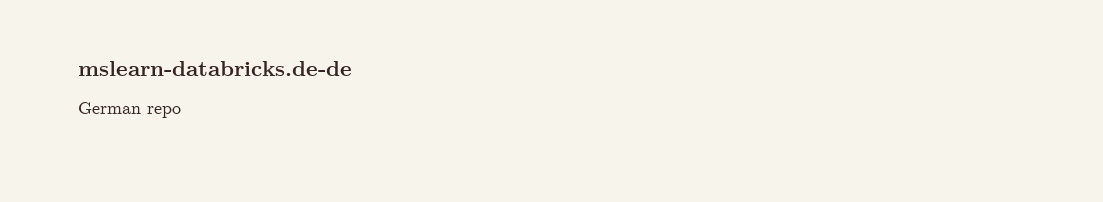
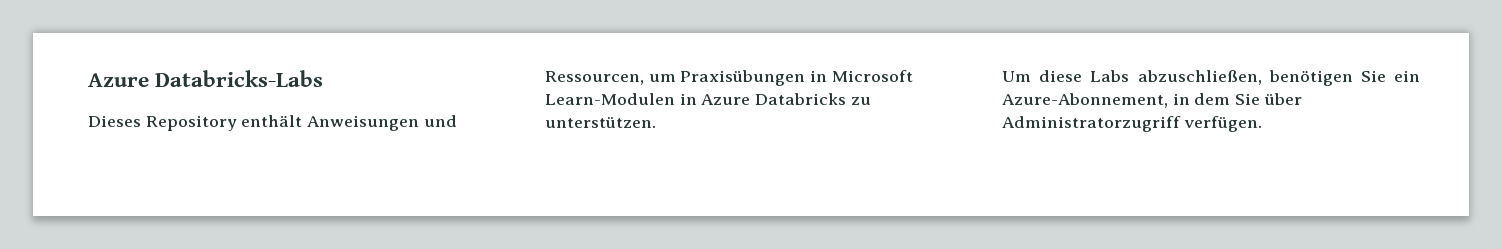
- mslearn-databricks.de-de
- German repo
+ Azure Databricks-Labs
+ Dieses Repository enthält Anweisungen und Ressourcen, um Praxisübungen in Microsoft Learn-Modulen in Azure Databricks zu unterstützen.
+ Um diese Labs abzuschließen, benötigen Sie ein Azure-Abonnement, in dem Sie über Administratorzugriff verfügen.

